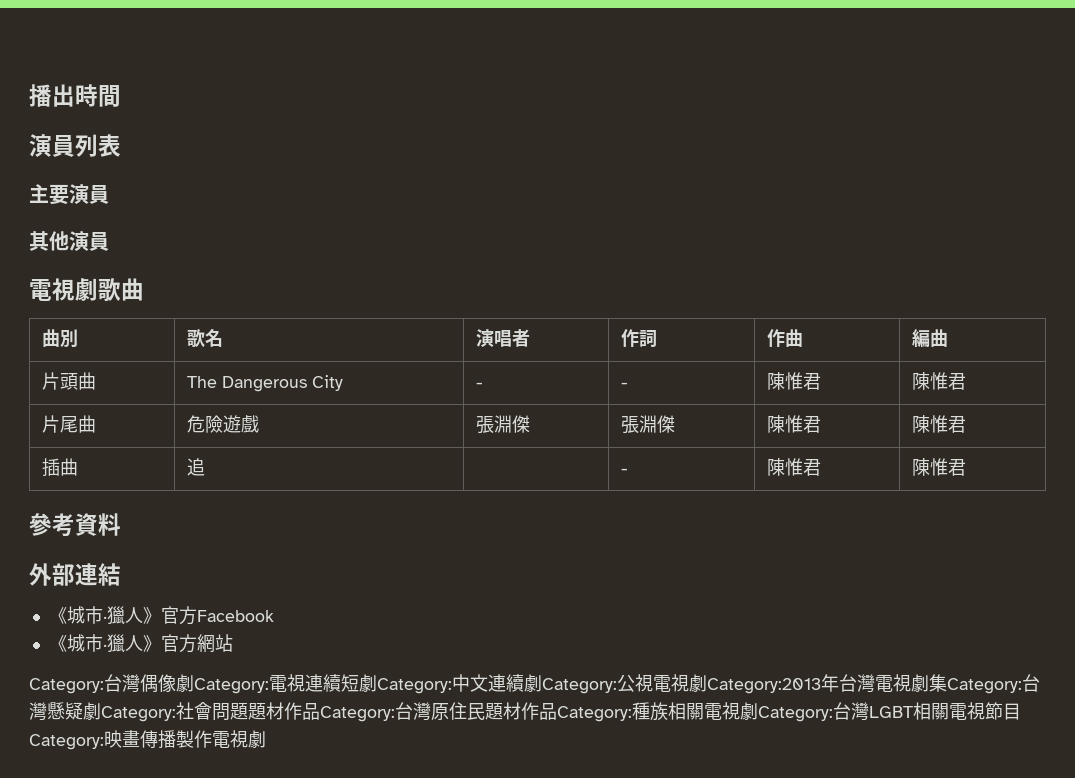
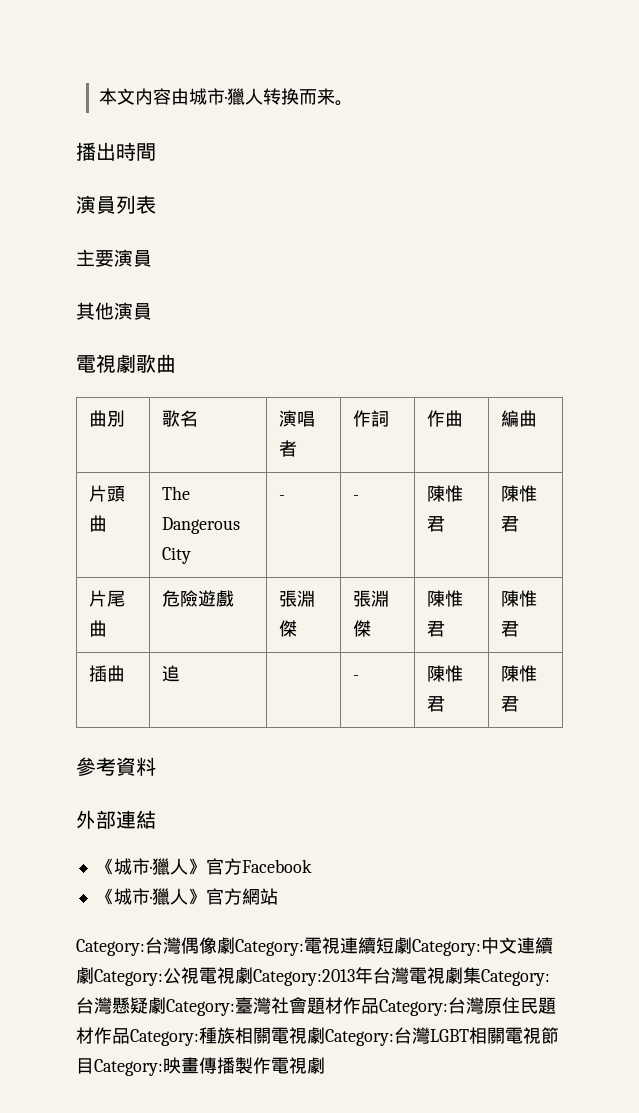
+ 本文内容由城市·獵人转换而来。
- Category:台灣偶像劇Category:電視連續短劇Category:中文連續劇Category:公視電視劇Category:2013年台灣電視劇集Category:台灣懸疑劇Category:社會問題題材作品Category:台灣原住民題材作品Category:種族相關電視劇Category:台灣LGBT相關電視節目Category:映畫傳播製作電視劇
+ Category:台灣偶像劇Category:電視連續短劇Category:中文連續劇Category:公視電視劇Category:2013年台灣電視劇集Category:台灣懸疑劇Category:臺灣社會題材作品Category:台灣原住民題材作品Category:種族相關電視劇Category:台灣LGBT相關電視節目Category:映畫傳播製作電視劇

